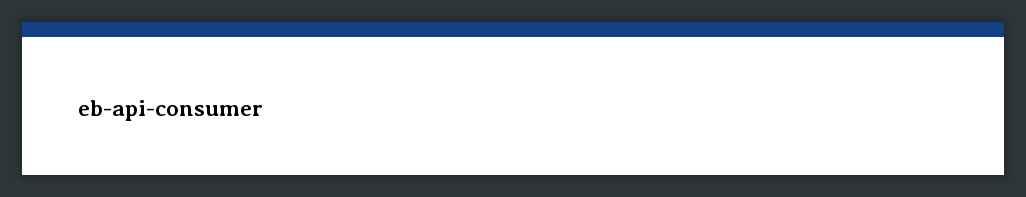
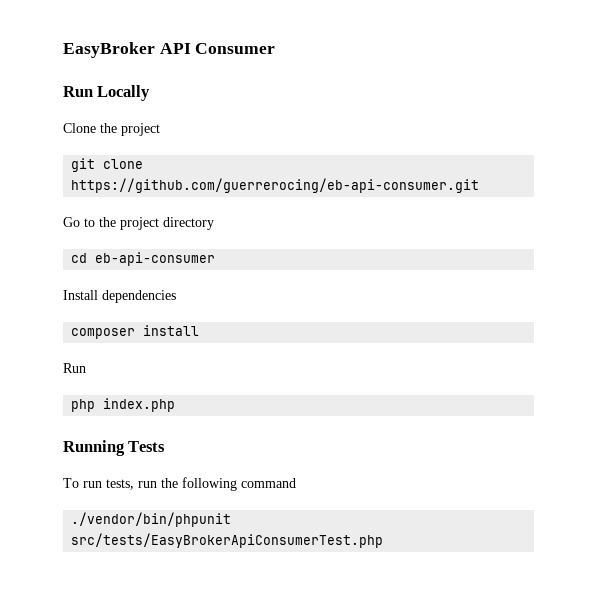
- eb-api-consumer
+ EasyBroker API Consumer
+ Run Locally
+ Clone the project
+ git clone https://github.com/guerrerocing/eb-api-consumer.git
+ Go to the project directory
+ cd eb-api-consumer
+ Install dependencies
+ composer install
+ Run
+ php index.php
+ Running Tests
+ To run tests, run the following command
+ ./vendor/bin/phpunit src/tests/EasyBrokerApiConsumerTest.php

